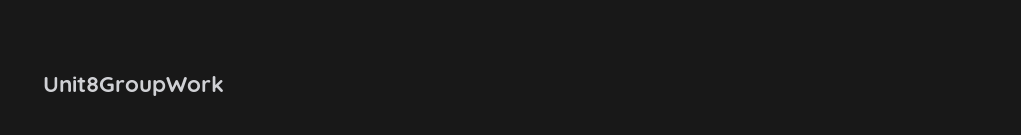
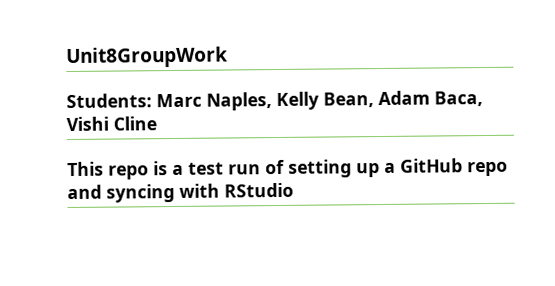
+ Students: Marc Naples, Kelly Bean, Adam Baca, Vishi Cline
+ This repo is a test run of setting up a GitHub repo and syncing with RStudio

